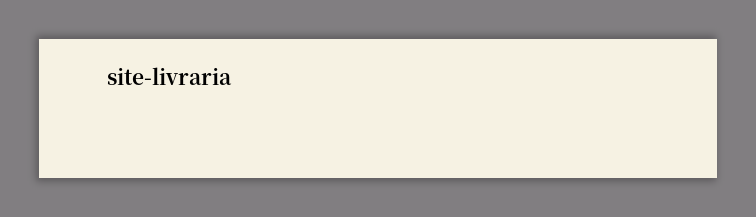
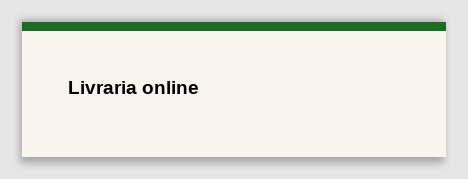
- site-livraria
+ Livraria online

